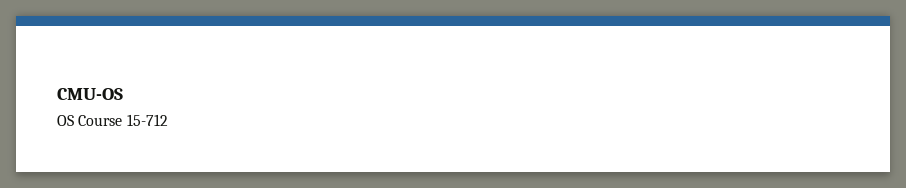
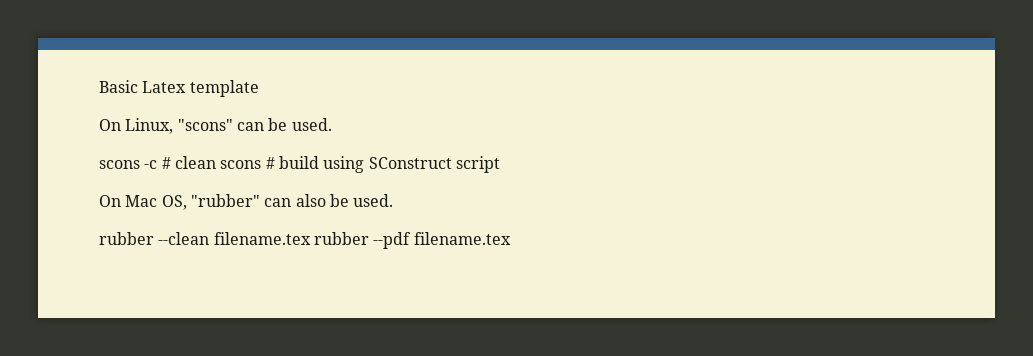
- CMU-OS
- OS Course 15-712
+ Basic Latex template
+ On Linux, "scons" can be used.
+ scons -c # clean scons # build using SConstruct script
+ On Mac OS, "rubber" can also be used.
+ rubber --clean filename.tex rubber --pdf filename.tex

